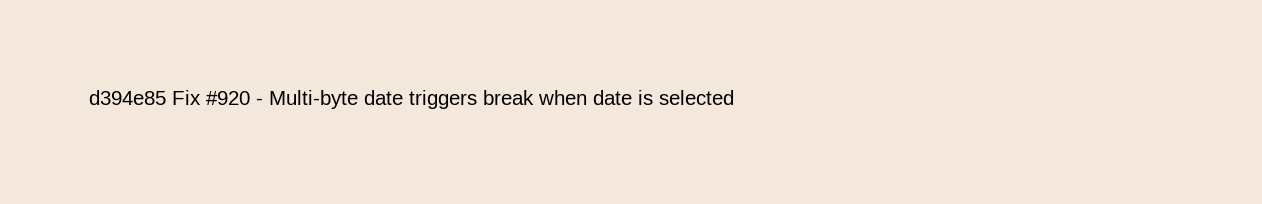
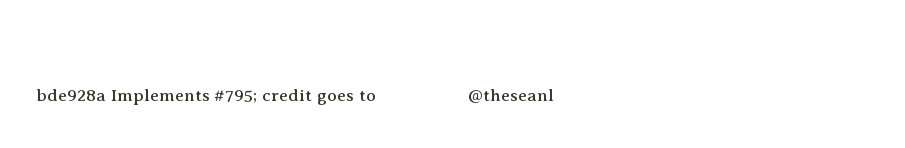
- d394e85 Fix #920 - Multi-byte date triggers break when date is selected
+ bde928a Implements #795; credit goes to @theseanl

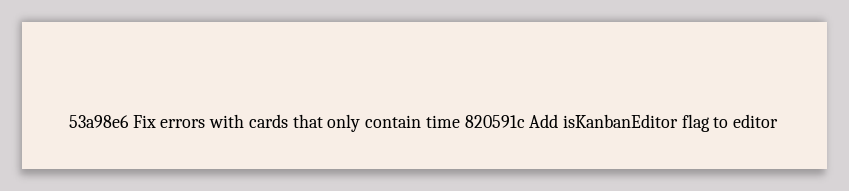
- bde928a Implements #795; credit goes to @theseanl
+ 53a98e6 Fix errors with cards that only contain time 820591c Add isKanbanEditor flag to editor

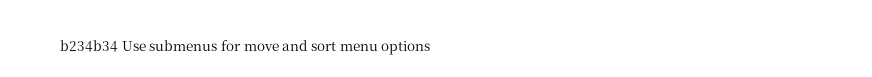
- 53a98e6 Fix errors with cards that only contain time 820591c Add isKanbanEditor flag to editor
+ b234b34 Use submenus for move and sort menu options

